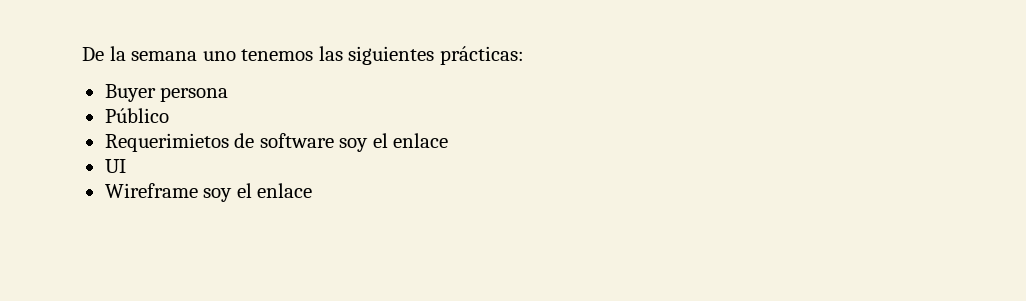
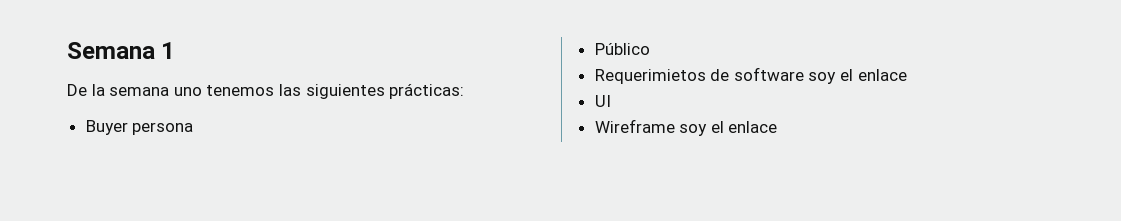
+ Semana 1

